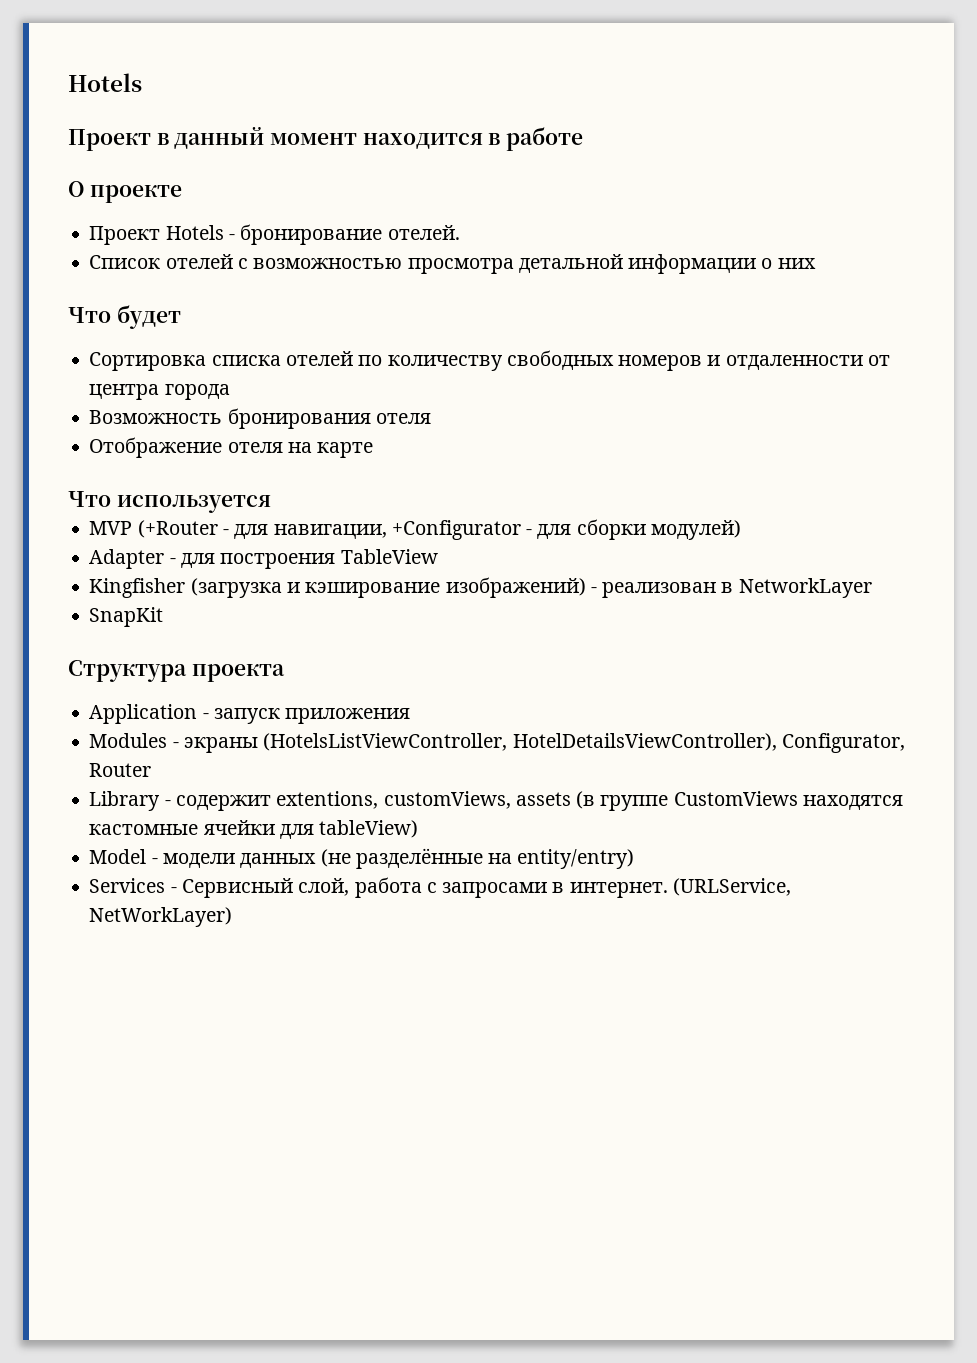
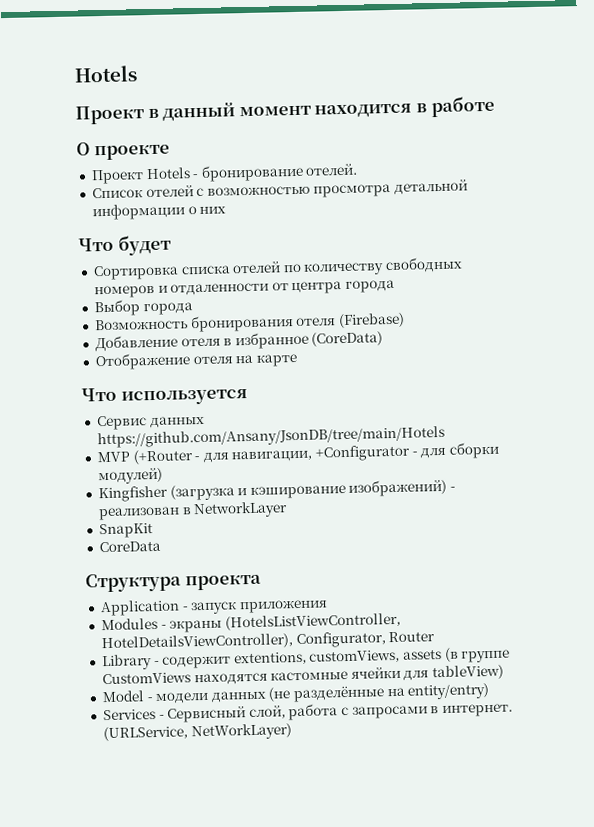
+ Выбор города
- Возможность бронирования отеля
+ Возможность бронирования отеля (Firebase)
+ Добавление отеля в избранное (CoreData)
+ Сервис данных https://github.com/Ansany/JsonDB/tree/main/Hotels
- Adapter - для построения TableView
+ CoreData

